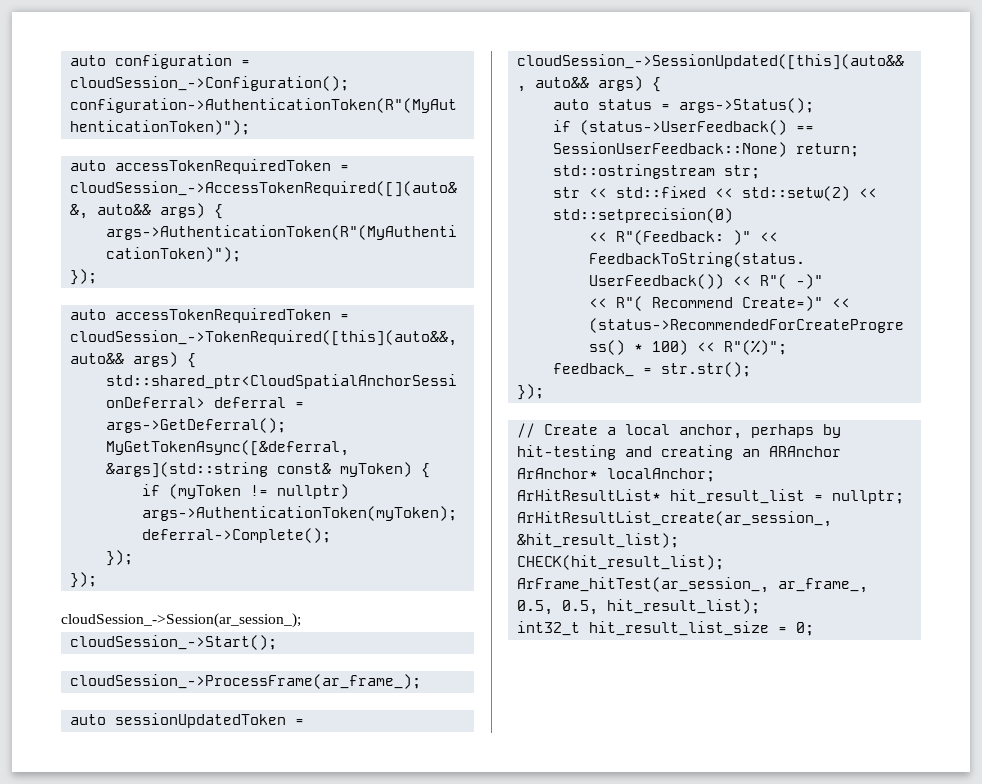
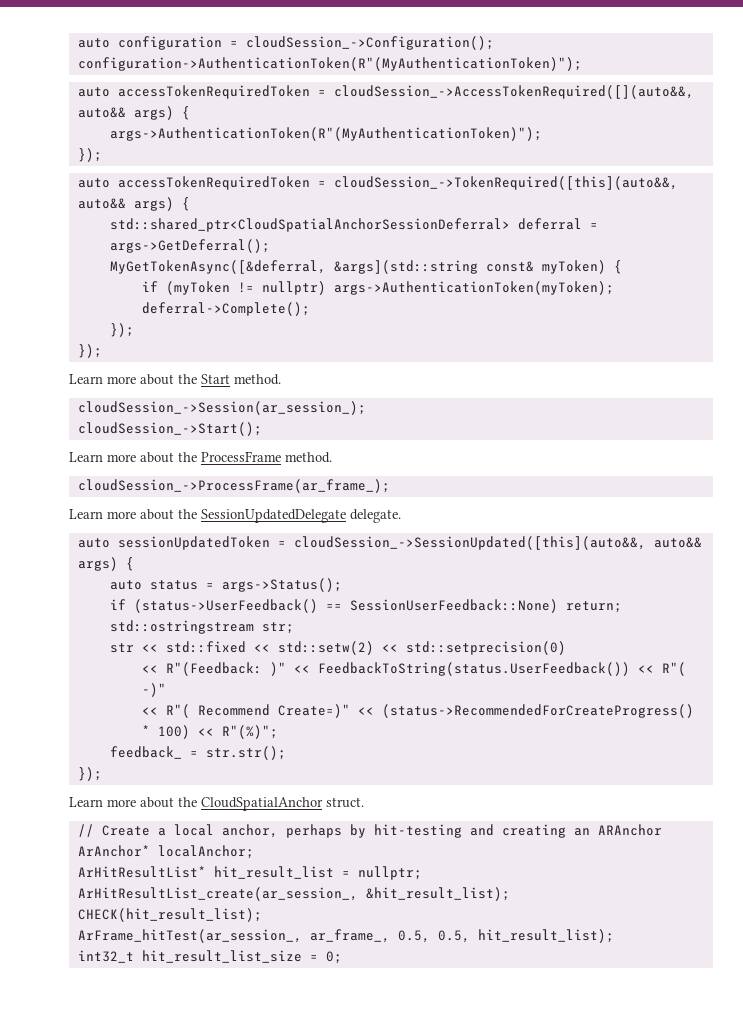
+ Learn more about the Start method.
  cloudSession_->Session(ar_session_);
  cloudSession_->Start();
+ Learn more about the ProcessFrame method.
  cloudSession_->ProcessFrame(ar_frame_);
+ Learn more about the SessionUpdatedDelegate delegate.
+ Learn more about the CloudSpatialAnchor struct.

